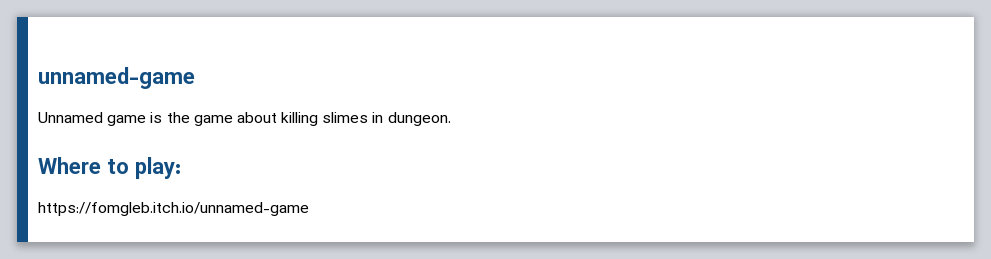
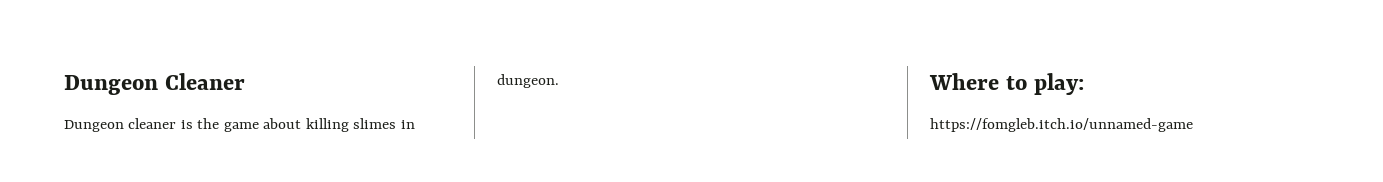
- unnamed-game
- Unnamed game is the game about killing slimes in dungeon.
+ Dungeon Cleaner
+ Dungeon cleaner is the game about killing slimes in dungeon.

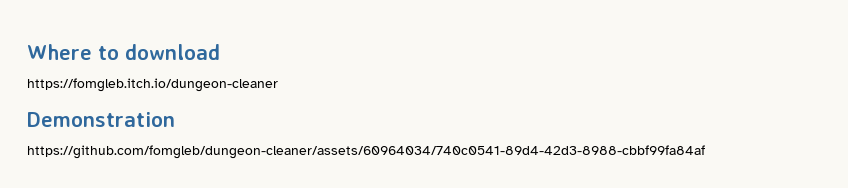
- Dungeon Cleaner
- Dungeon cleaner is the game about killing slimes in dungeon.
- Where to play:
- https://fomgleb.itch.io/unnamed-game
+ Where to download
+ https://fomgleb.itch.io/dungeon-cleaner
+ Demonstration
+ https://github.com/fomgleb/dungeon-cleaner/assets/60964034/740c0541-89d4-42d3-8988-cbbf99fa84af

